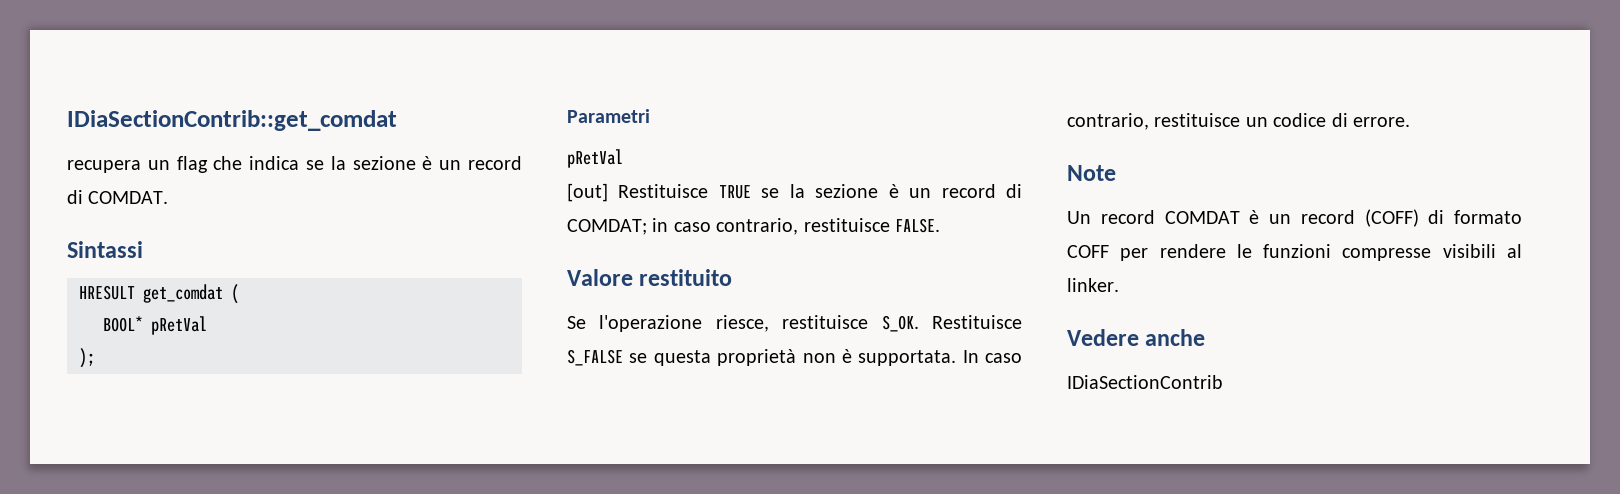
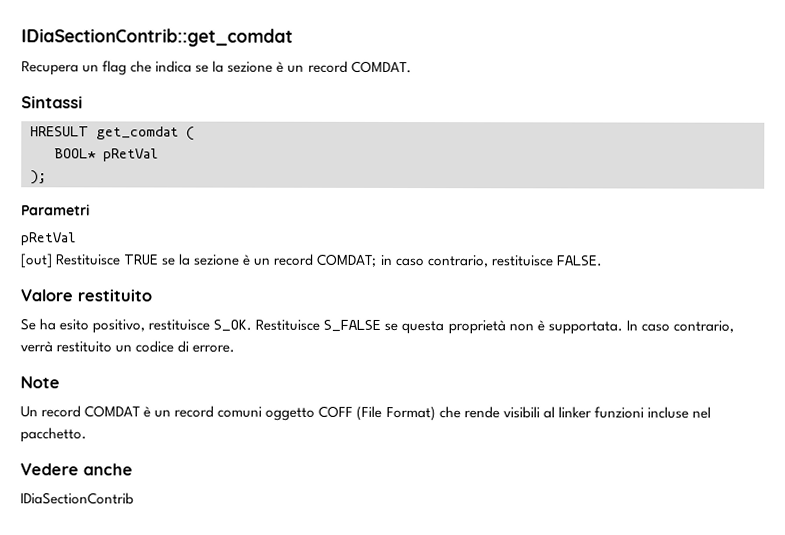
- recupera un flag che indica se la sezione è un record di COMDAT.
+ Recupera un flag che indica se la sezione è un record COMDAT.
- [out] Restituisce TRUE se la sezione è un record di COMDAT; in caso contrario, restituisce FALSE.
+ [out] Restituisce TRUE se la sezione è un record COMDAT; in caso contrario, restituisce FALSE.
- Se l'operazione riesce, restituisce S_OK.
+ Se ha esito positivo, restituisce S_OK.
- In caso contrario, restituisce un codice di errore.
+ In caso contrario, verrà restituito un codice di errore.
- Un record COMDAT è un record (COFF) di formato COFF per rendere le funzioni compresse visibili al linker.
+ Un record COMDAT è un record comuni oggetto COFF (File Format) che rende visibili al linker funzioni incluse nel pacchetto.

